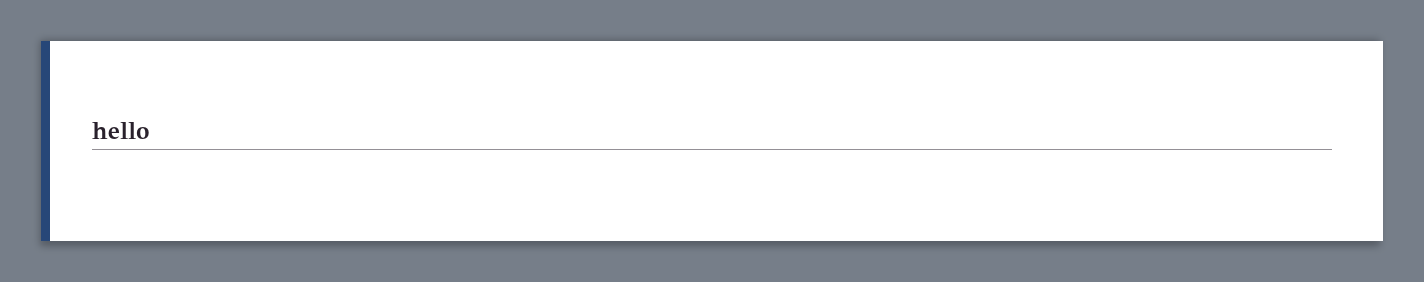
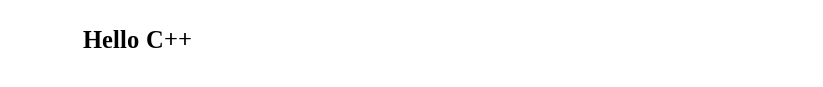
- hello
+ Hello C++

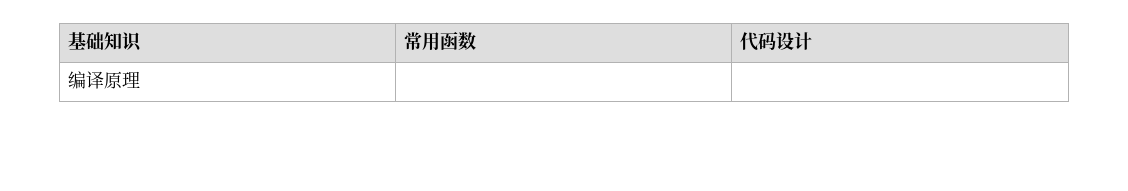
- Hello C++
+ 基础知识 | 常用函数 | 代码设计
+ 编译原理 | |

